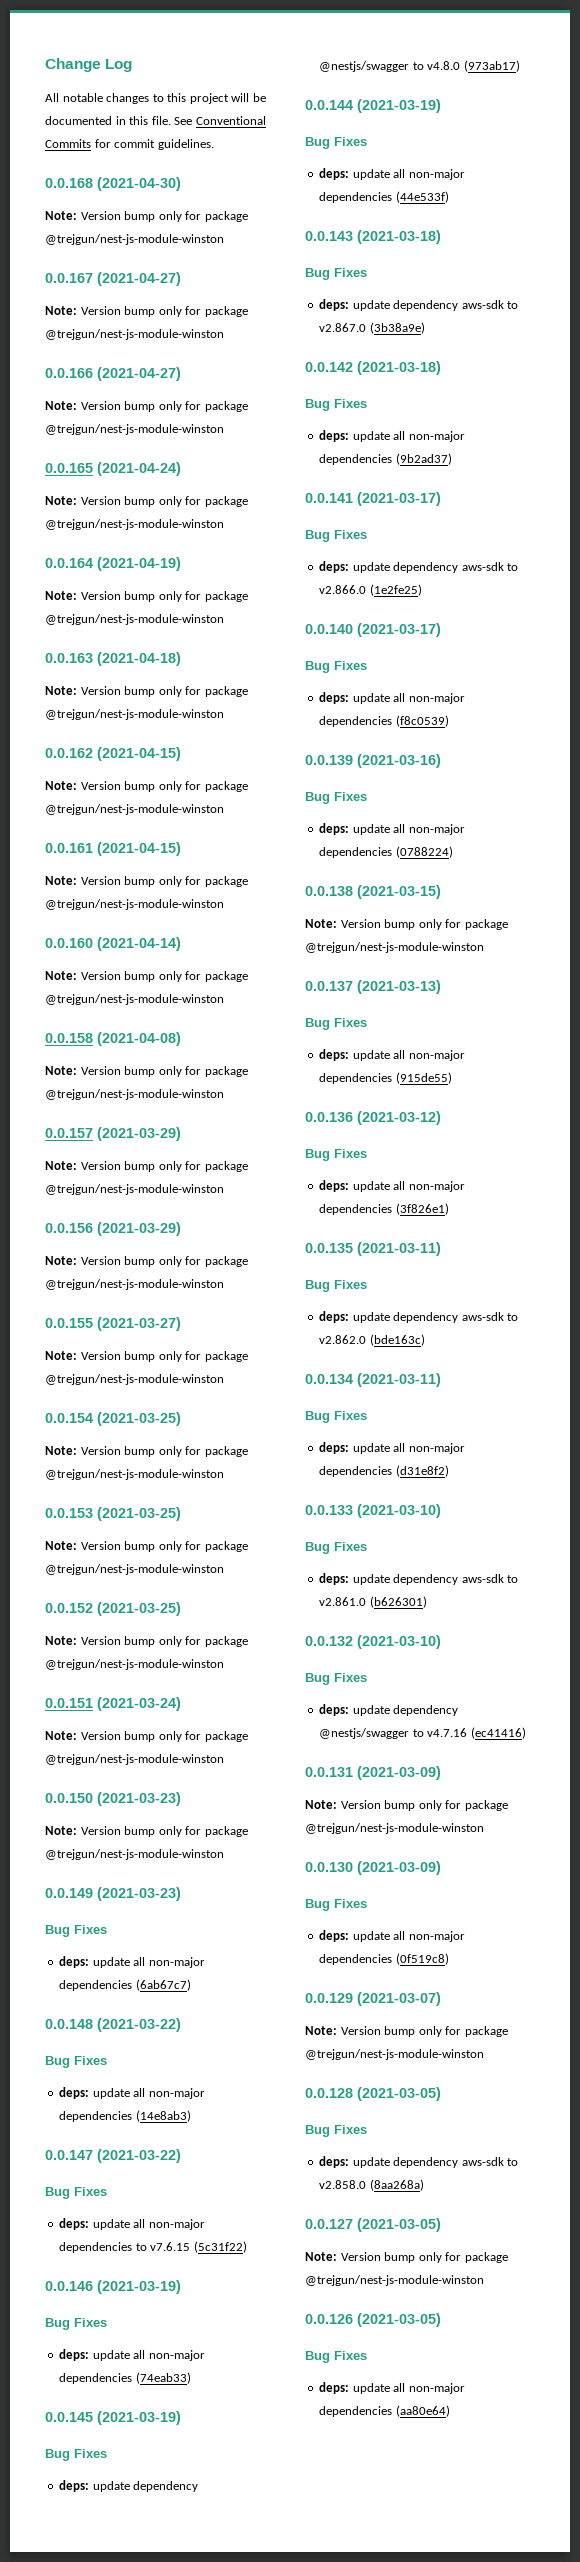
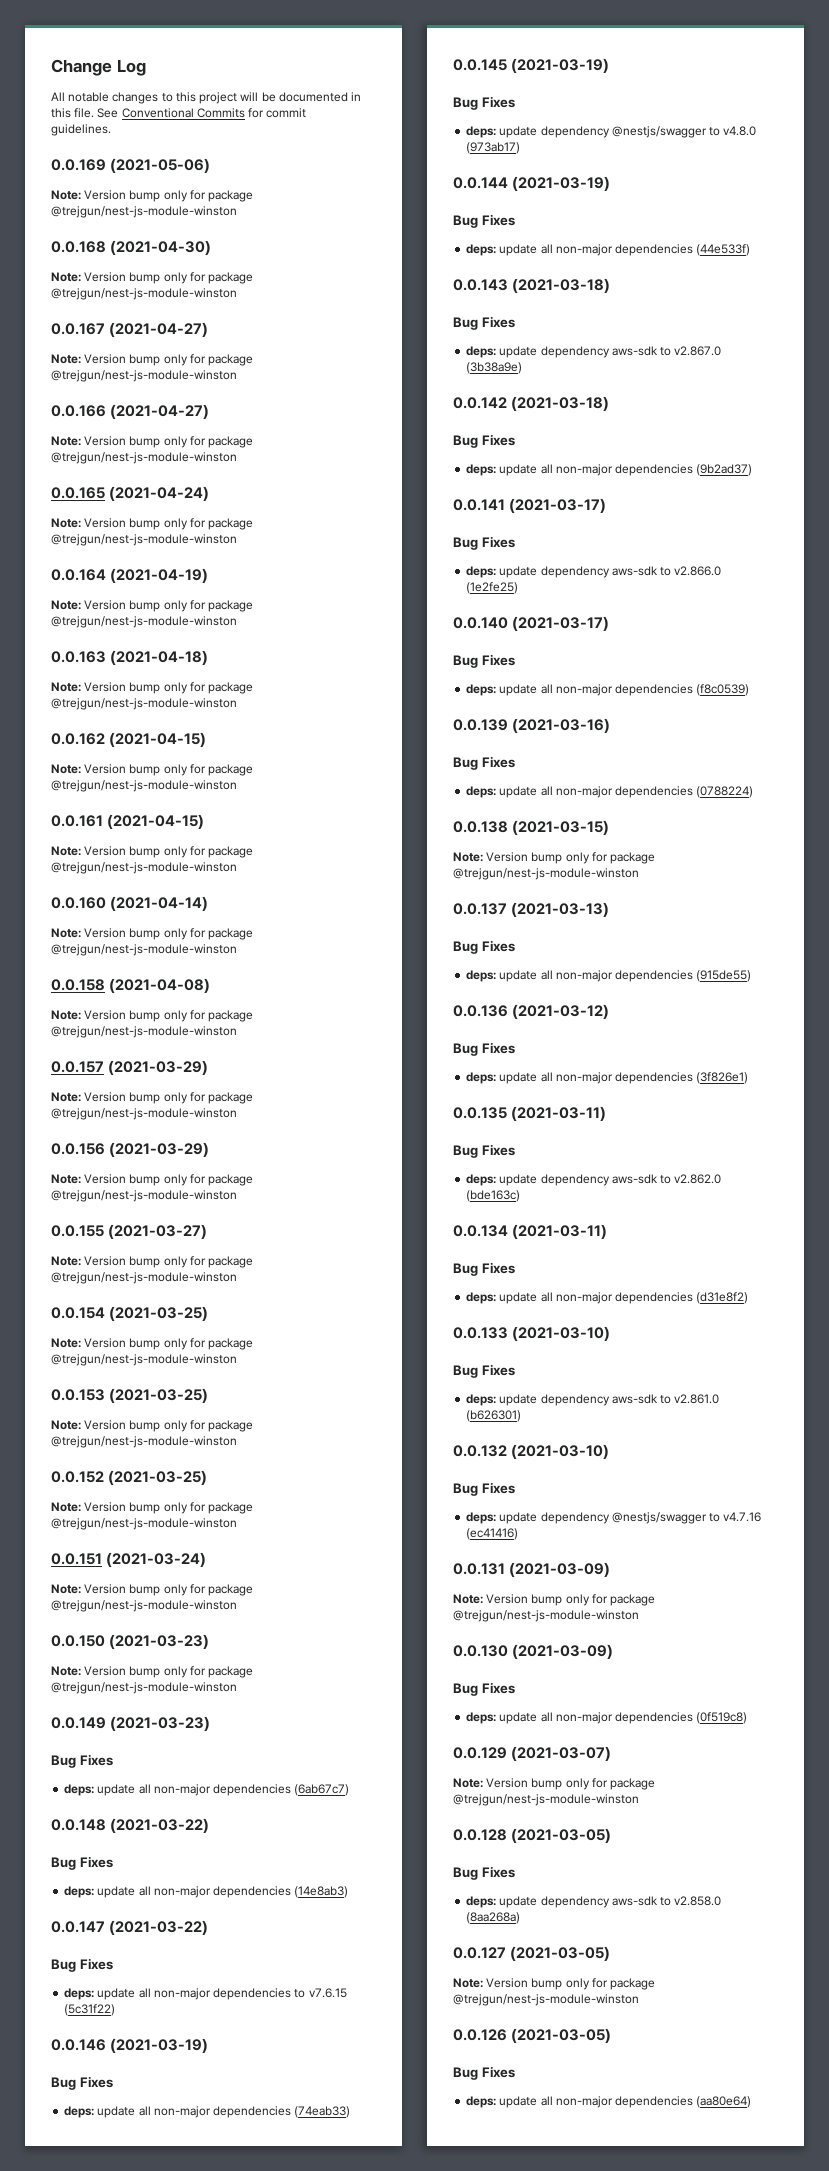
+ 0.0.169 (2021-05-06)
+ Note: Version bump only for package @trejgun/nest-js-module-winston

